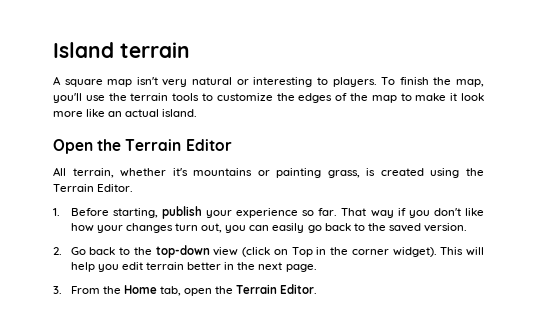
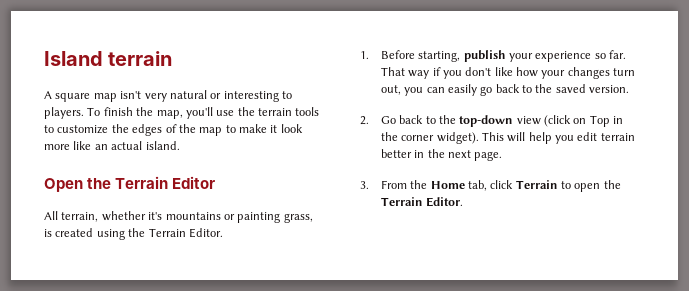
- 3. From the Home tab, open the Terrain Editor.
+ 3. From the Home tab, click Terrain to open the Terrain Editor.

